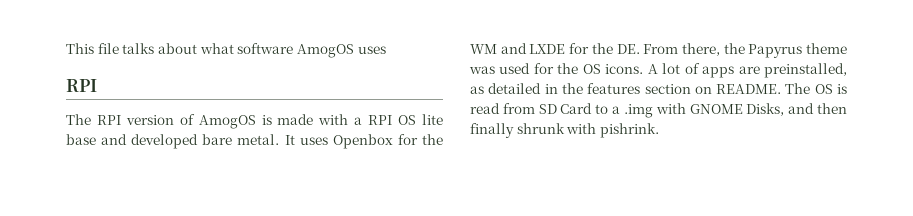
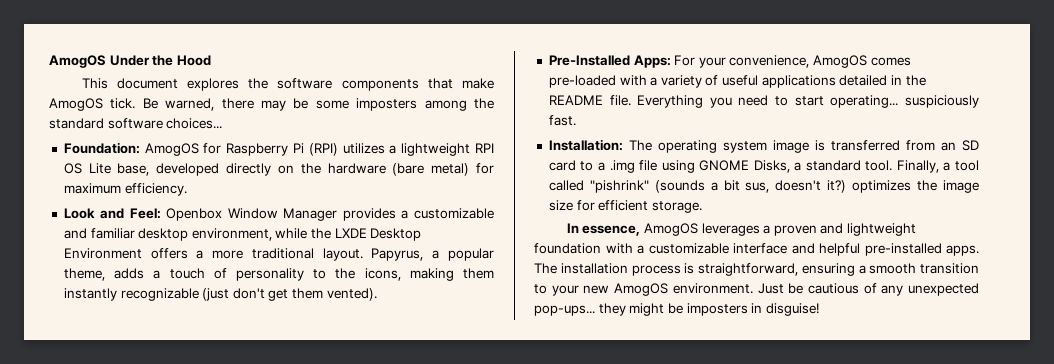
- This file talks about what software AmogOS uses
- RPI
- The RPI version of AmogOS is made with a RPI OS lite base and developed bare metal. It uses Openbox for the WM and LXDE for the DE. From there, the Papyrus theme was used for the OS icons. A lot of apps are preinstalled, as detailed in the features section on README. The OS is read from SD Card to a .img with GNOME Disks, and then finally shrunk with pishrink.
+ AmogOS Under the Hood
+ This document explores the software components that make AmogOS tick. Be warned, there may be some imposters among the standard software choices...
+ Foundation: AmogOS for Raspberry Pi (RPI) utilizes a lightweight RPI OS Lite base, developed directly on the hardware (bare metal) for maximum efficiency.
+ Look and Feel: Openbox Window Manager provides a customizable and familiar desktop environment, while the LXDE Desktop Environment offers a more traditional layout. Papyrus, a popular theme, adds a touch of personality to the icons, making them instantly recognizable (just don't get them vented).
+ Pre-Installed Apps: For your convenience, AmogOS comes pre-loaded with a variety of useful applications detailed in the README file. Everything you need to start operating... suspiciously fast.
+ Installation: The operating system image is transferred from an SD card to a .img file using GNOME Disks, a standard tool. Finally, a tool called "pishrink" (sounds a bit sus, doesn't it?) optimizes the image size for efficient storage.
+ In essence, AmogOS leverages a proven and lightweight foundation with a customizable interface and helpful pre-installed apps. The installation process is straightforward, ensuring a smooth transition to your new AmogOS environment. Just be cautious of any unexpected pop-ups... they might be imposters in disguise!

